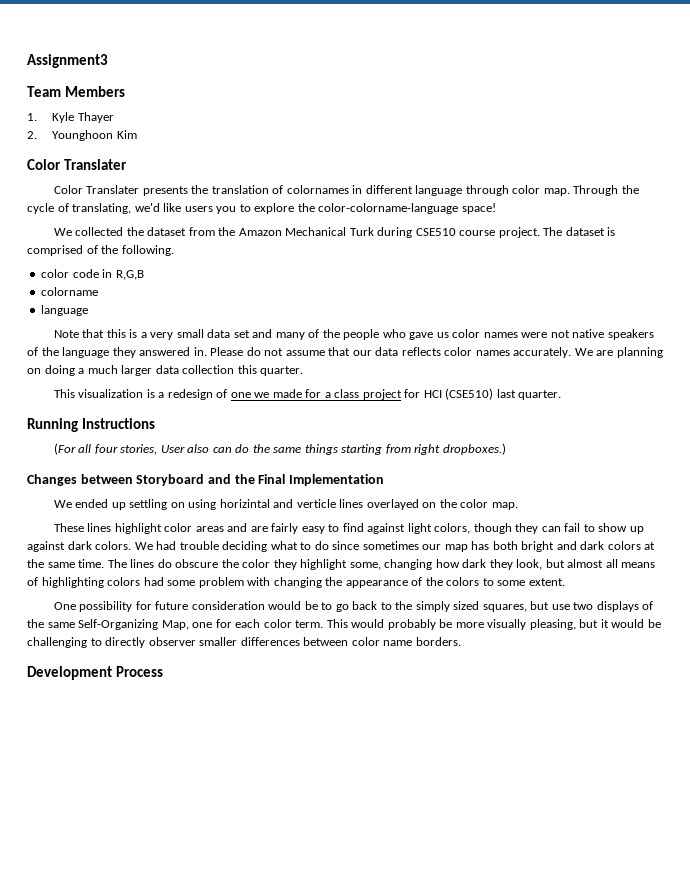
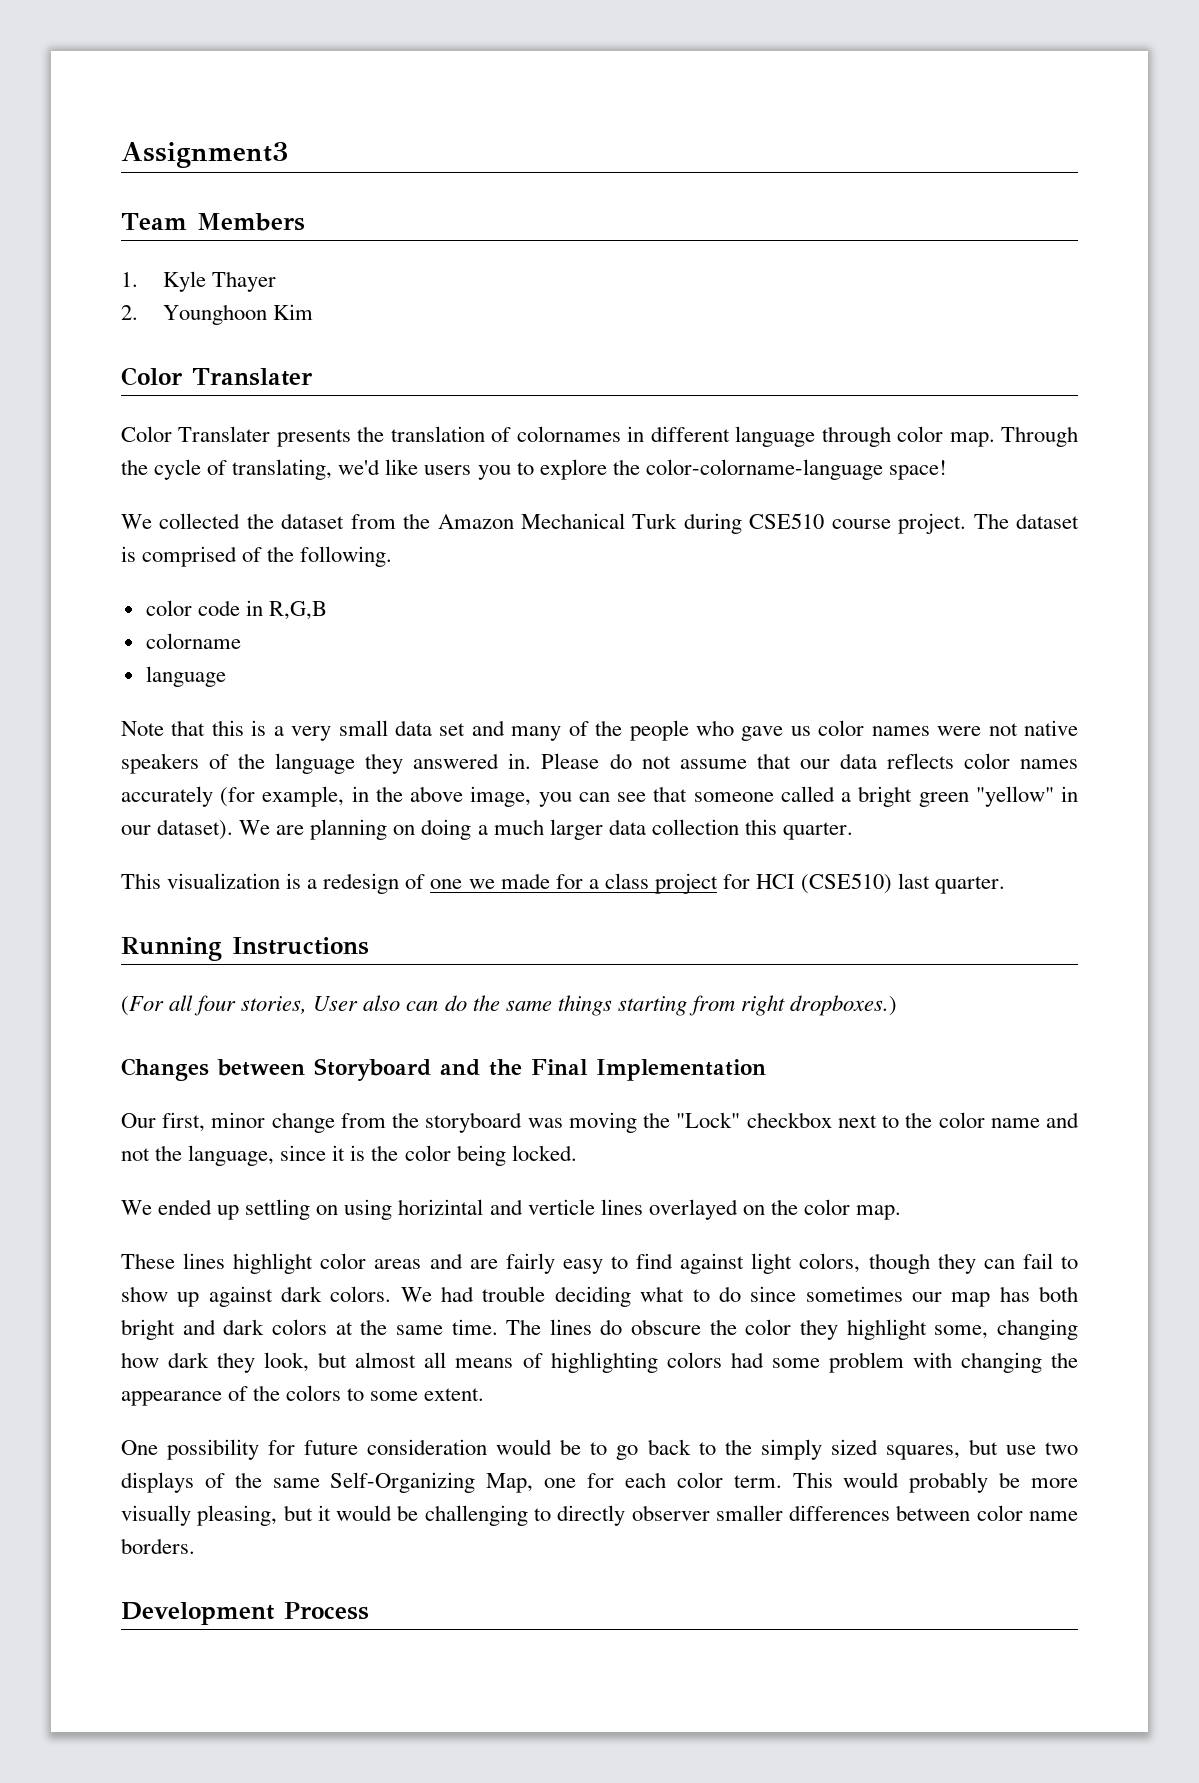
- Please do not assume that our data reflects color names accurately.
+ Please do not assume that our data reflects color names accurately (for example, in the above image, you can see that someone called a bright green "yellow" in our dataset).
+ Our first, minor change from the storyboard was moving the "Lock" checkbox next to the color name and not the language, since it is the color being locked.

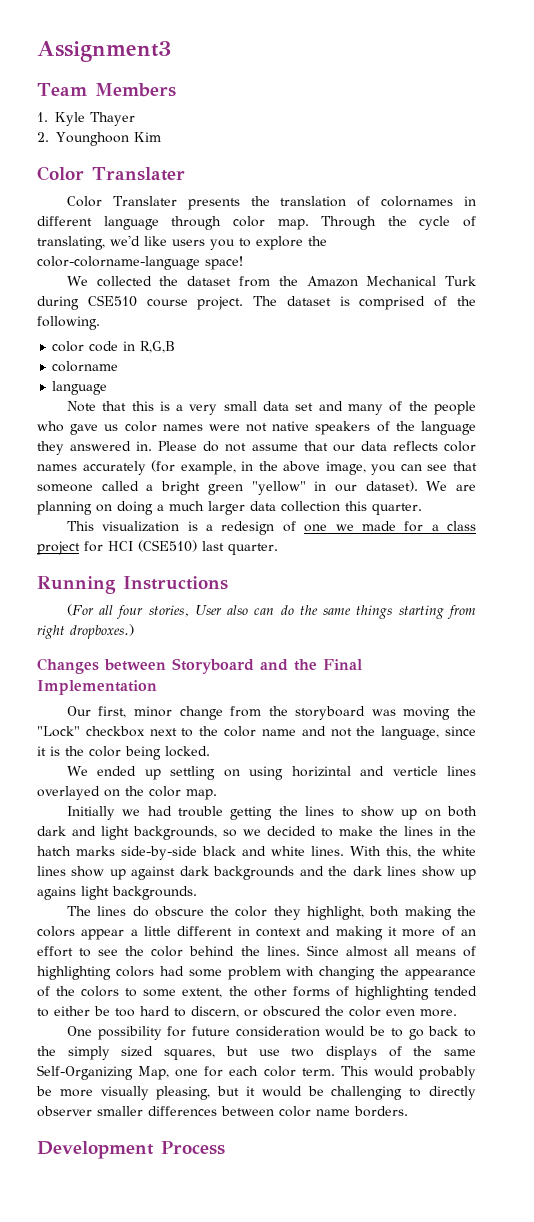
- These lines highlight color areas and are fairly easy to find against light colors, though they can fail to show up against dark colors. We had trouble deciding what to do since sometimes our map has both bright and dark colors at the same time. The lines do obscure the color they highlight some, changing how dark they look, but almost all means of highlighting colors had some problem with changing the appearance of the colors to some extent.
+ Initially we had trouble getting the lines to show up on both dark and light backgrounds, so we decided to make the lines in the hatch marks side-by-side black and white lines. With this, the white lines show up against dark backgrounds and the dark lines show up agains light backgrounds.
+ The lines do obscure the color they highlight, both making the colors appear a little different in context and making it more of an effort to see the color behind the lines. Since almost all means of highlighting colors had some problem with changing the appearance of the colors to some extent, the other forms of highlighting tended to either be too hard to discern, or obscured the color even more.

